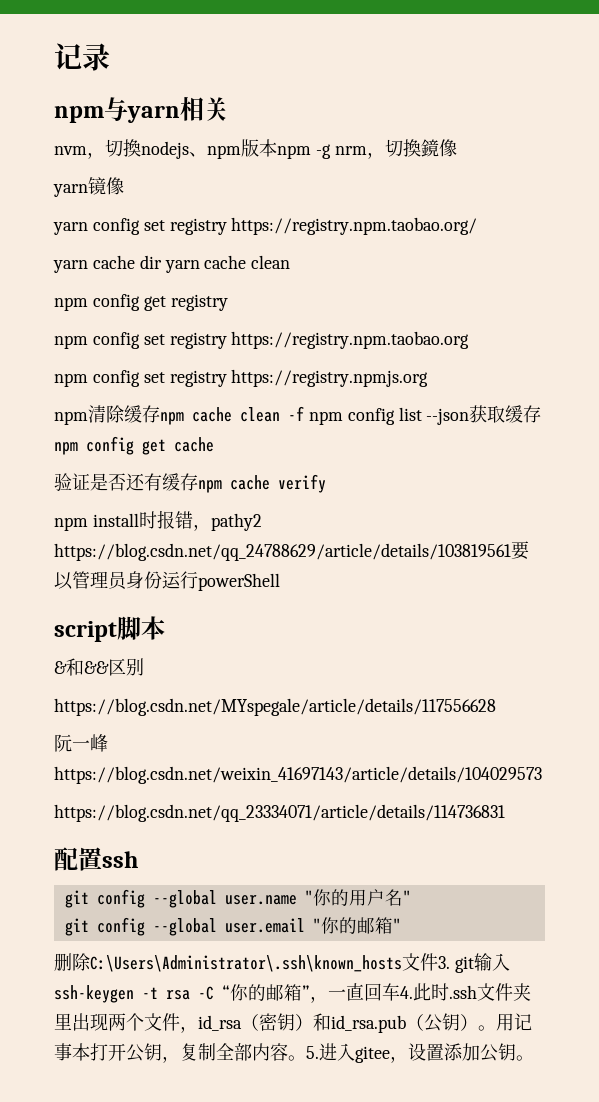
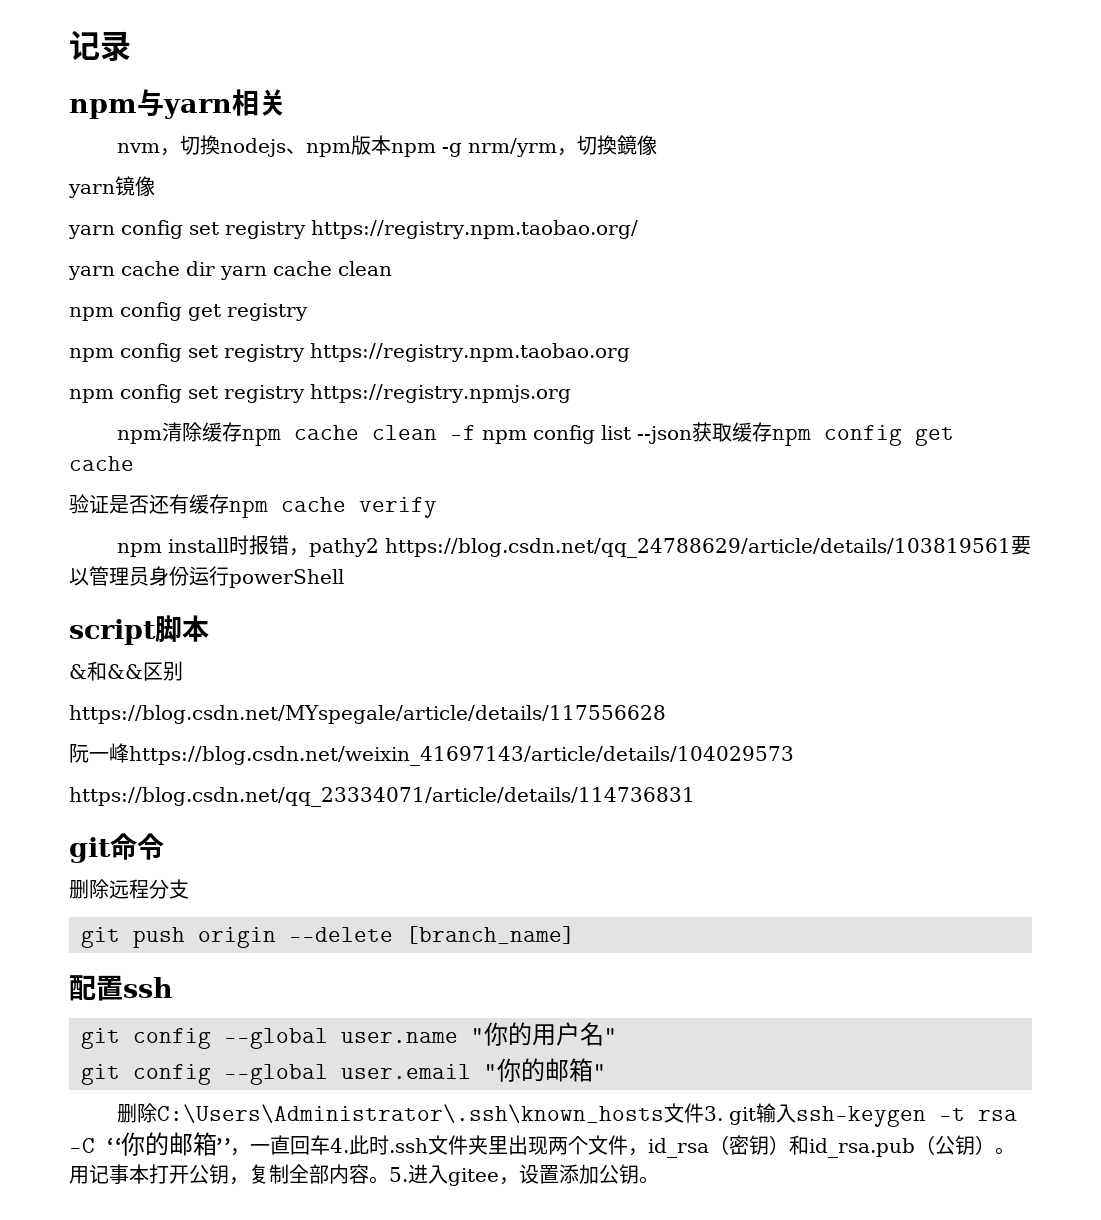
- nvm，切換nodejs、npm版本npm -g nrm，切換鏡像
+ nvm，切換nodejs、npm版本npm -g nrm/yrm，切換鏡像
+ git命令
+ 删除远程分支
+ git push origin --delete [branch_name]

